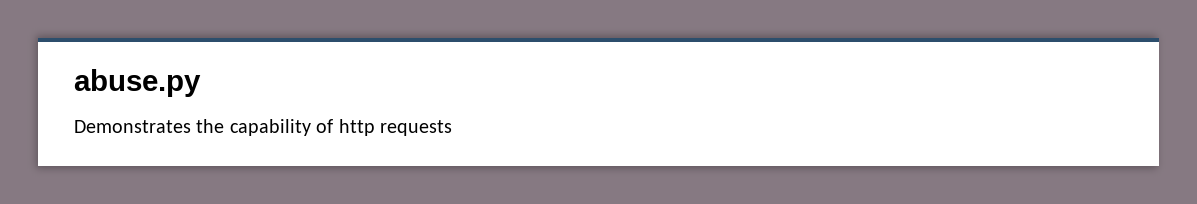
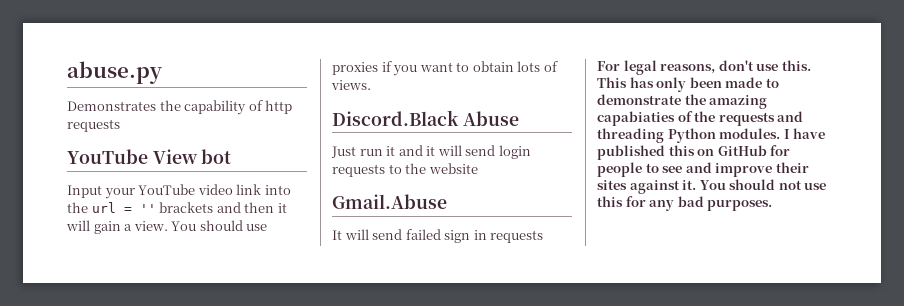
+ YouTube View bot
+ Input your YouTube video link into the url = '' brackets and then it will gain a view. You should use proxies if you want to obtain lots of views.
+ Discord.Black Abuse
+ Just run it and it will send login requests to the website
+ Gmail.Abuse
+ It will send failed sign in requests
+ For legal reasons, don't use this. This has only been made to demonstrate the amazing capabiaties of the requests and threading Python modules. I have published this on GitHub for people to see and improve their sites against it. You should not use this for any bad purposes.

